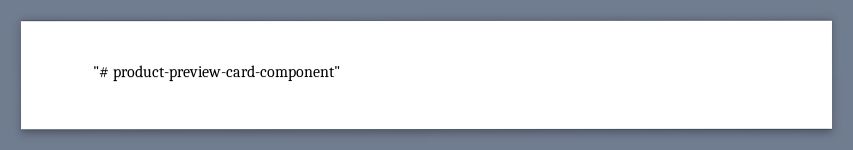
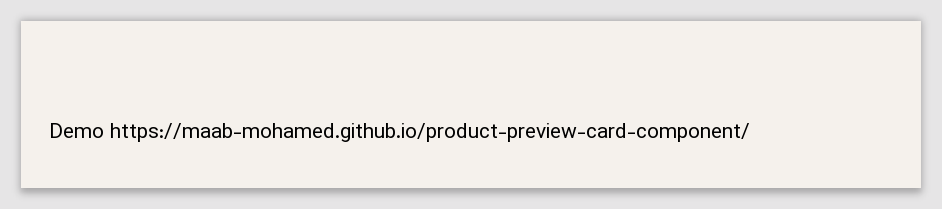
- "# product-preview-card-component"
+ Demo https://maab-mohamed.github.io/product-preview-card-component/

